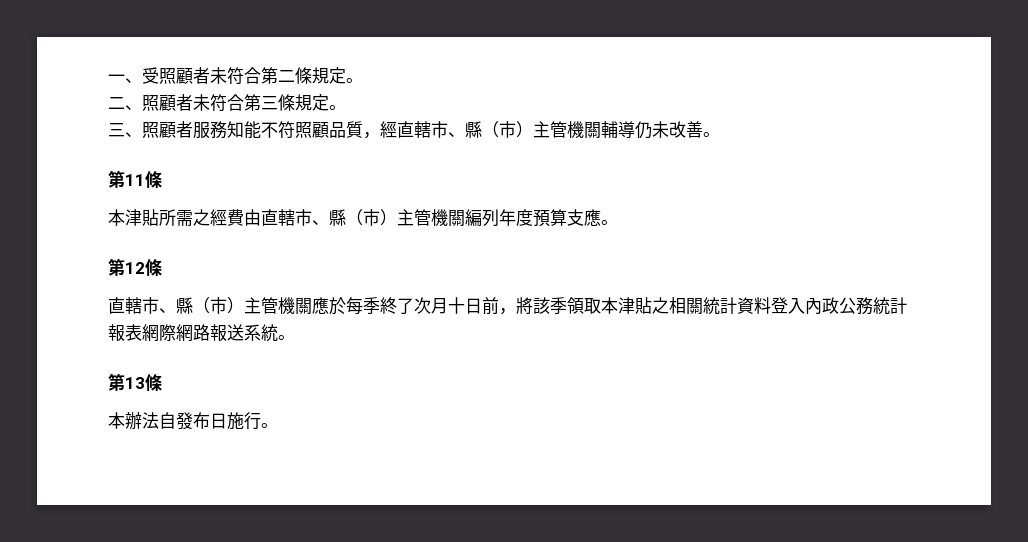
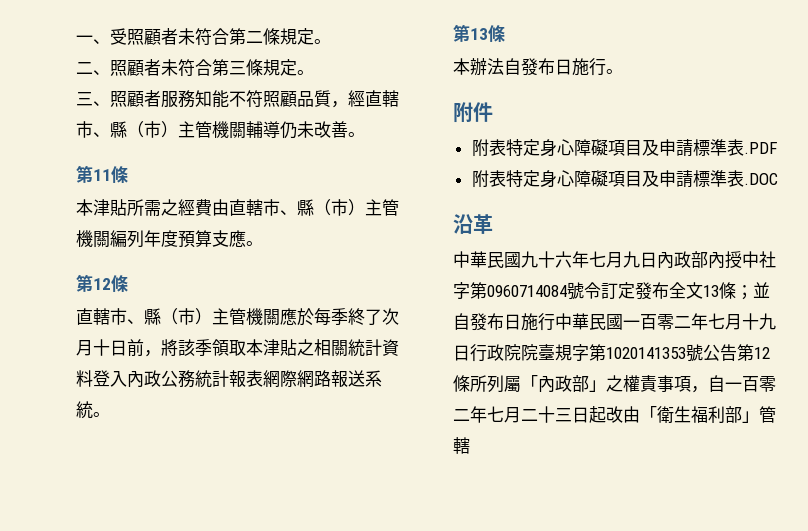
+ 附件
+ 附表特定身心障礙項目及申請標準表.PDF
+ 附表特定身心障礙項目及申請標準表.DOC
+ 沿革
+ 中華民國九十六年七月九日內政部內授中社字第0960714084號令訂定發布全文13條；並自發布日施行中華民國一百零二年七月十九日行政院院臺規字第1020141353號公告第12條所列屬「內政部」之權責事項，自一百零二年七月二十三日起改由「衛生福利部」管轄

